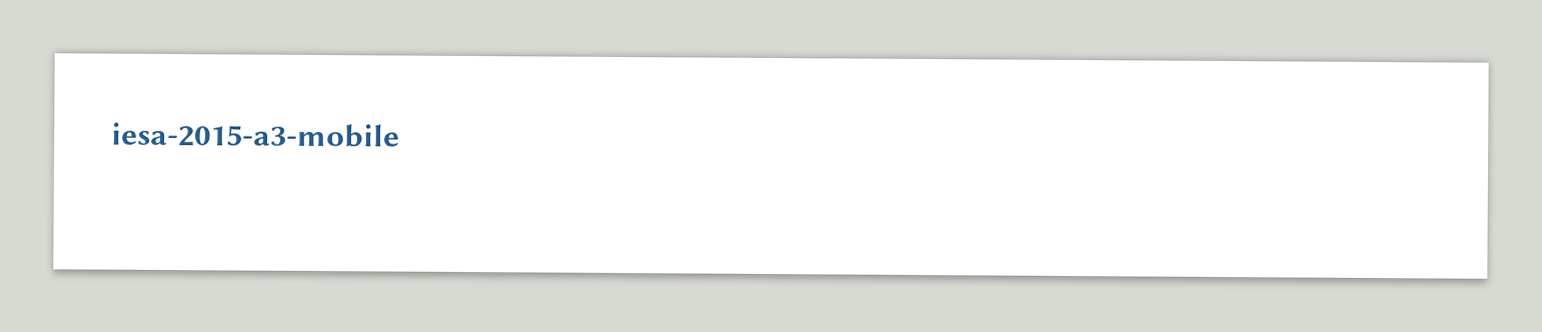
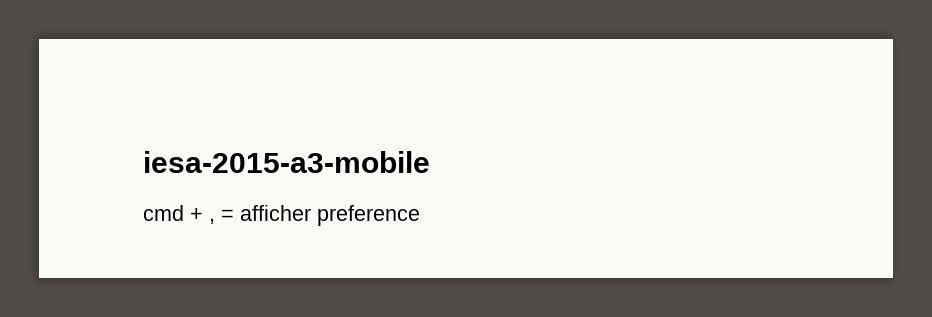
+ cmd + , = afficher preference

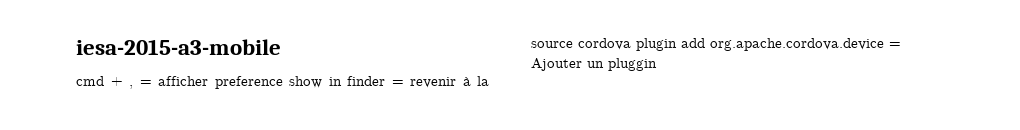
- cmd + , = afficher preference
+ cmd + , = afficher preference show in finder = revenir à la source cordova plugin add org.apache.cordova.device = Ajouter un pluggin

